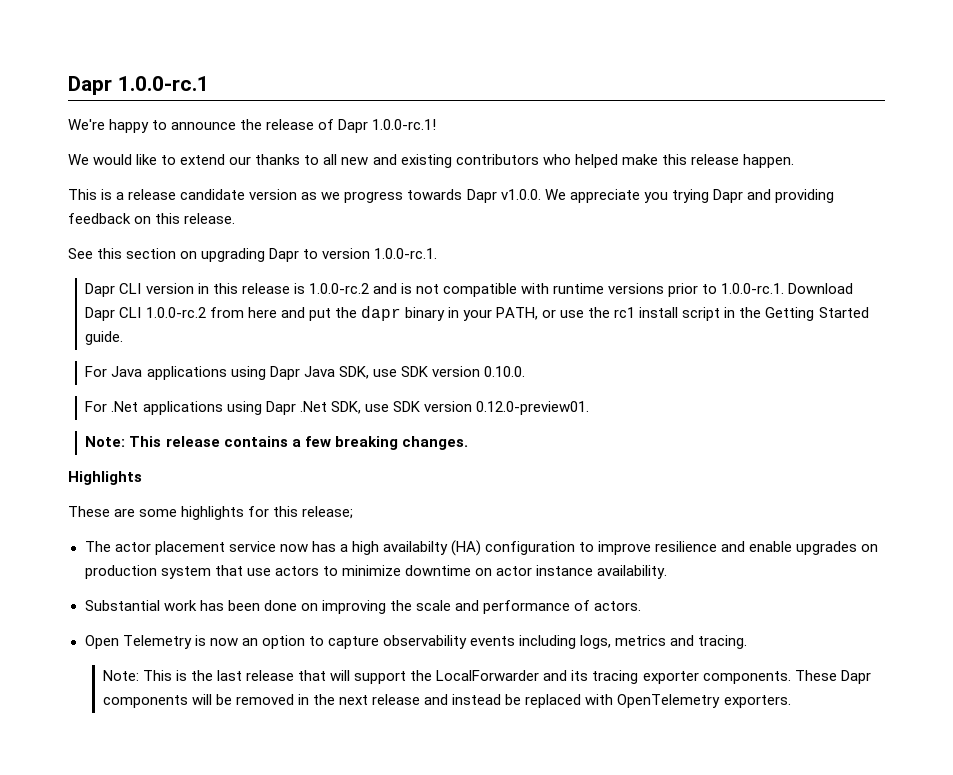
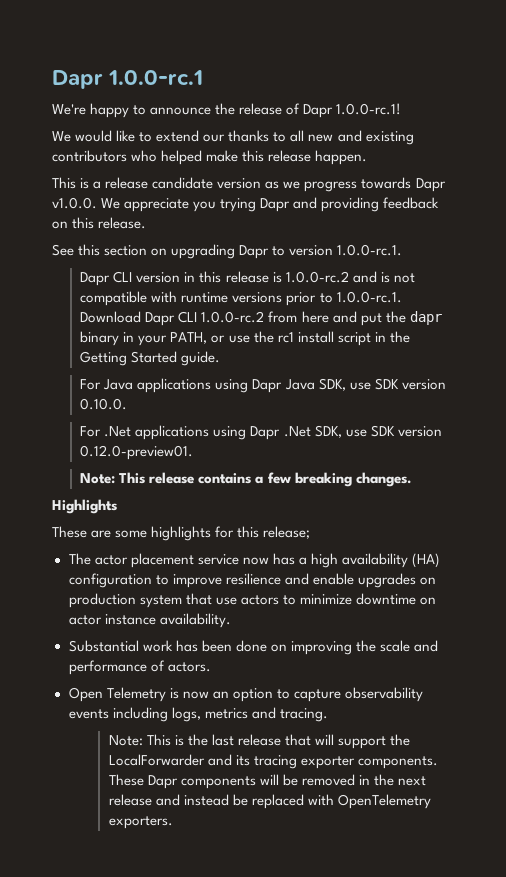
- The actor placement service now has a high availabilty (HA) configuration to improve resilience and enable upgrades on production system that use actors to minimize downtime on actor instance availability.
+ The actor placement service now has a high availability (HA) configuration to improve resilience and enable upgrades on production system that use actors to minimize downtime on actor instance availability.

